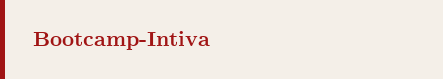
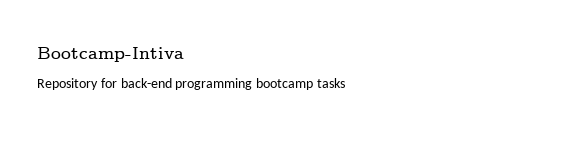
+ Repository for back-end programming bootcamp tasks

